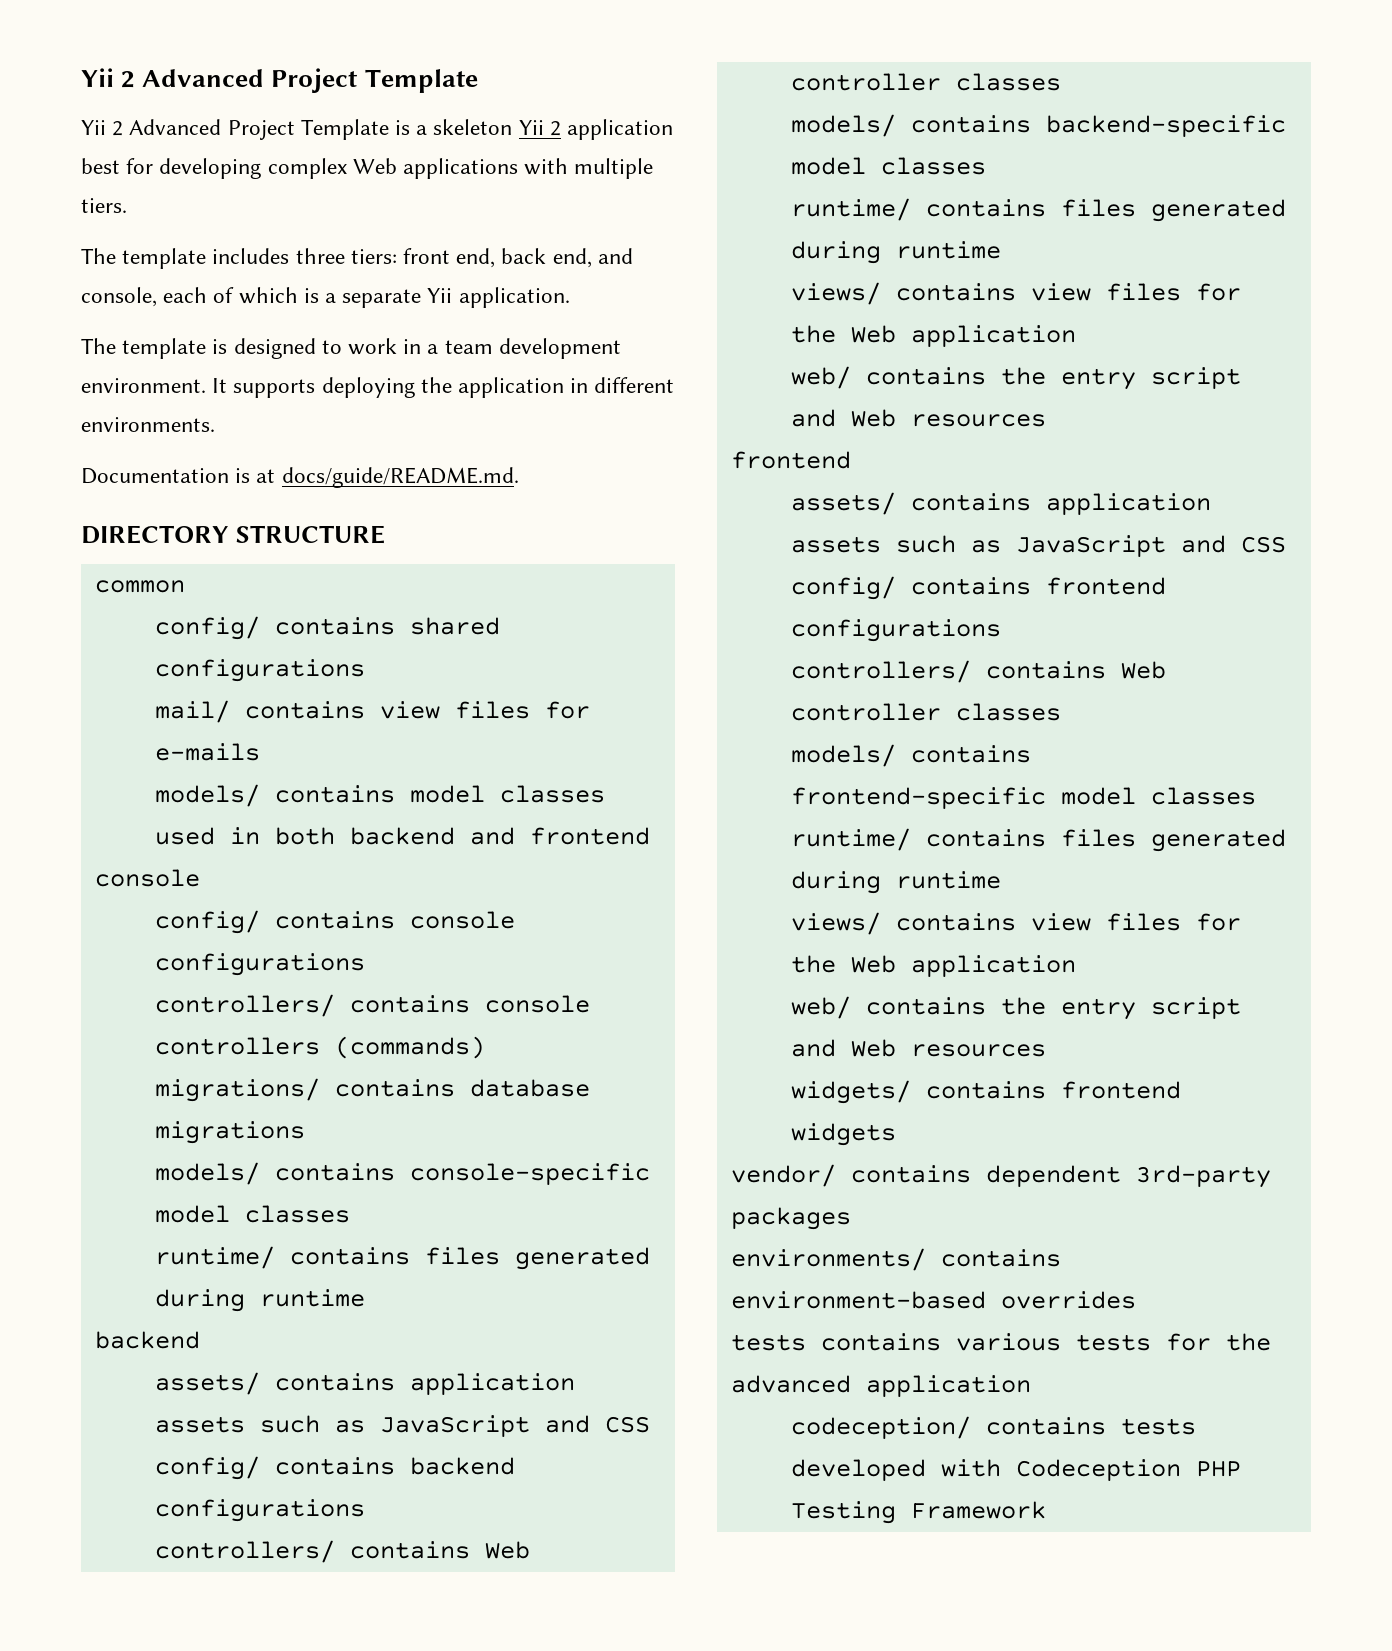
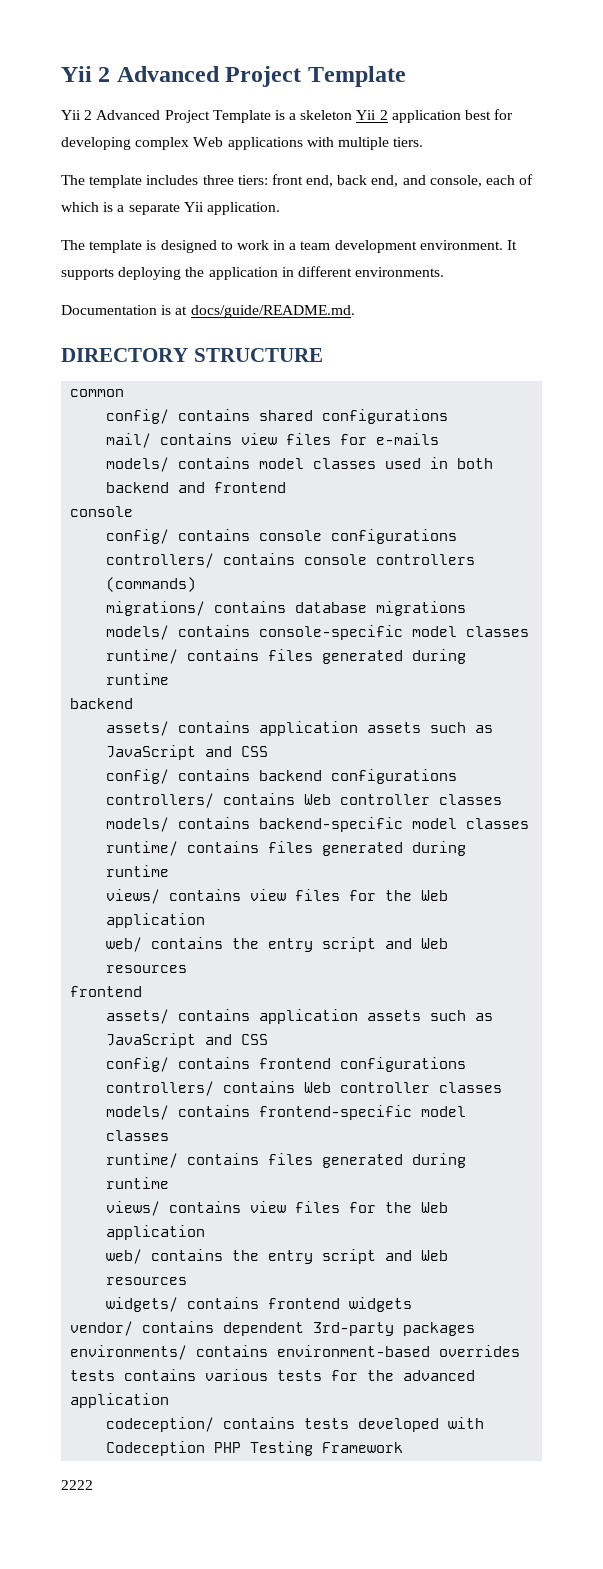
+ 2222

